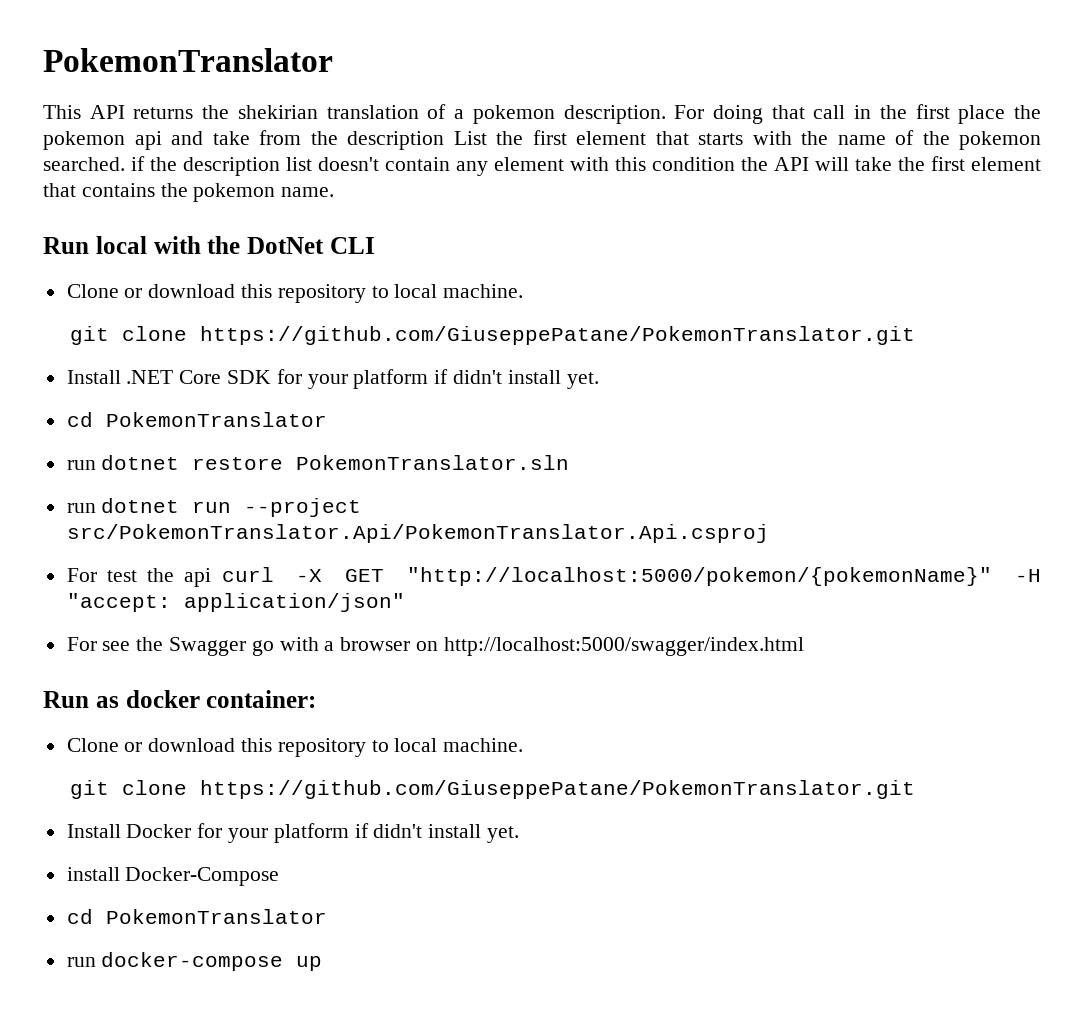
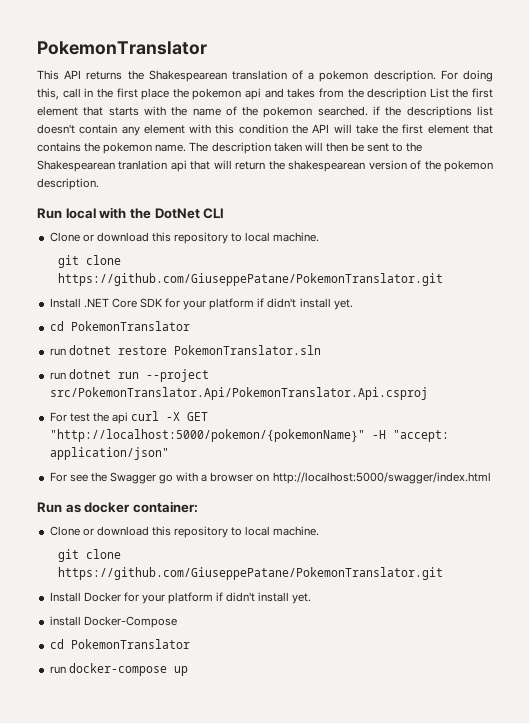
- This API returns the shekirian translation of a pokemon description.
+ This API returns the Shakespearean translation of a pokemon description.
- For doing that call in the first place the pokemon api and take from the description List the first element that starts with the name of the pokemon searched. if the description list doesn't contain any element with this condition the API will take the first element that contains the pokemon name.
+ For doing this, call in the first place the pokemon api and takes from the description List the first element that starts with the name of the pokemon searched. if the descriptions list doesn't contain any element with this condition the API will take the first element that contains the pokemon name. The description taken will then be sent to the Shakespearean tranlation api that will return the shakespearean version of the pokemon description.

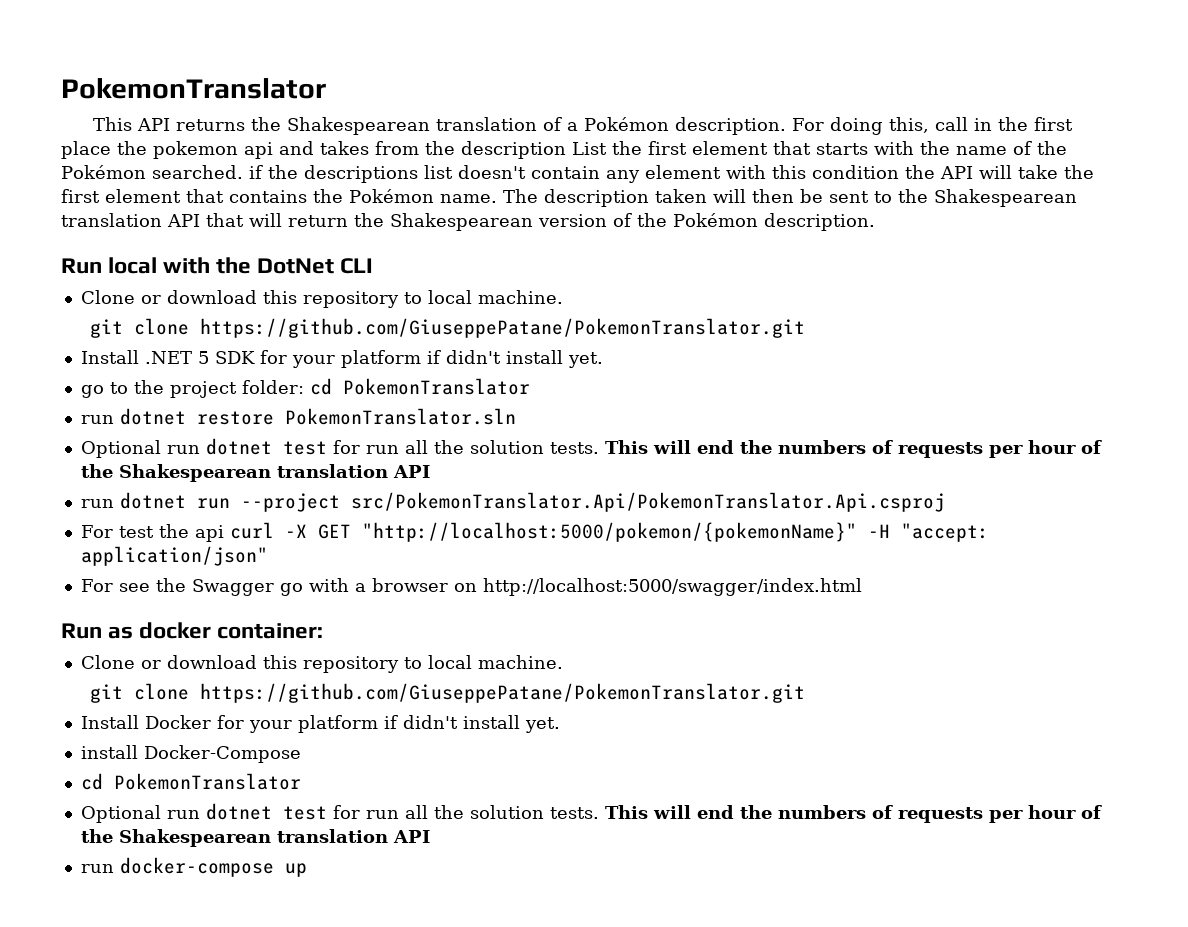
- This API returns the Shakespearean translation of a pokemon description.
+ This API returns the Shakespearean translation of a Pokémon description.
- For doing this, call in the first place the pokemon api and takes from the description List the first element that starts with the name of the pokemon searched. if the descriptions list doesn't contain any element with this condition the API will take the first element that contains the pokemon name.
+ For doing this, call in the first place the pokemon api and takes from the description List the first element that starts with the name of the Pokémon searched. if the descriptions list doesn't contain any element with this condition the API will take the first element that contains the Pokémon name.
- The description taken will then be sent to the Shakespearean tranlation api that will return the shakespearean version of the pokemon description.
+ The description taken will then be sent to the Shakespearean translation API that will return the Shakespearean version of the Pokémon description.
- Install .NET Core SDK for your platform if didn't install yet.
- cd PokemonTranslator
+ Install .NET 5 SDK for your platform if didn't install yet.
+ go to the project folder: cd PokemonTranslator
  run dotnet restore PokemonTranslator.sln
+ Optional run dotnet test for run all the solution tests. This will end the numbers of requests per hour of the Shakespearean translation API
  install Docker-Compose
  cd PokemonTranslator
+ Optional run dotnet test for run all the solution tests. This will end the numbers of requests per hour of the Shakespearean translation API

